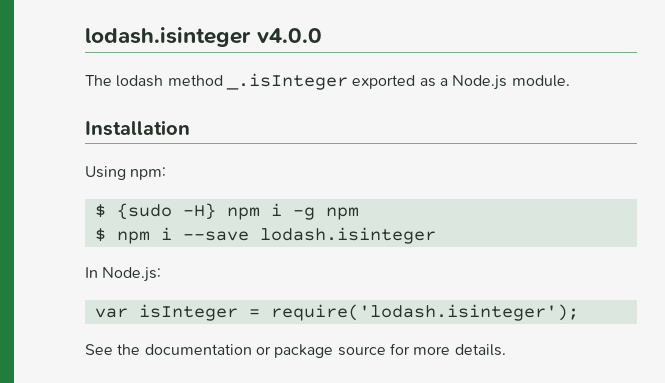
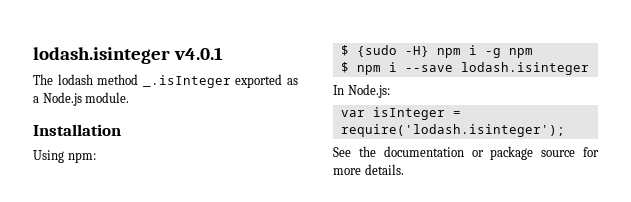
- lodash.isinteger v4.0.0
+ lodash.isinteger v4.0.1

